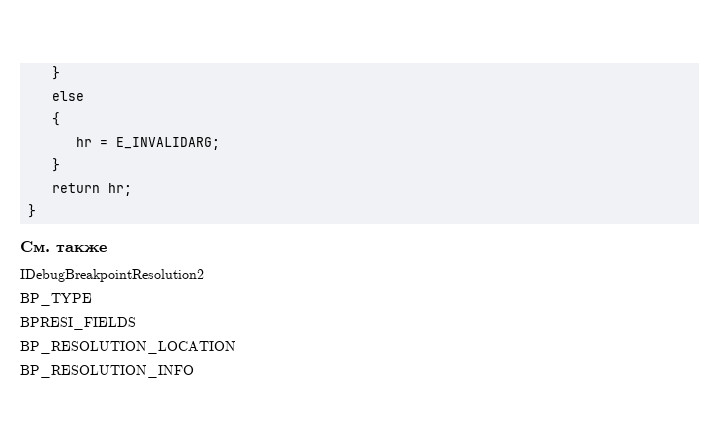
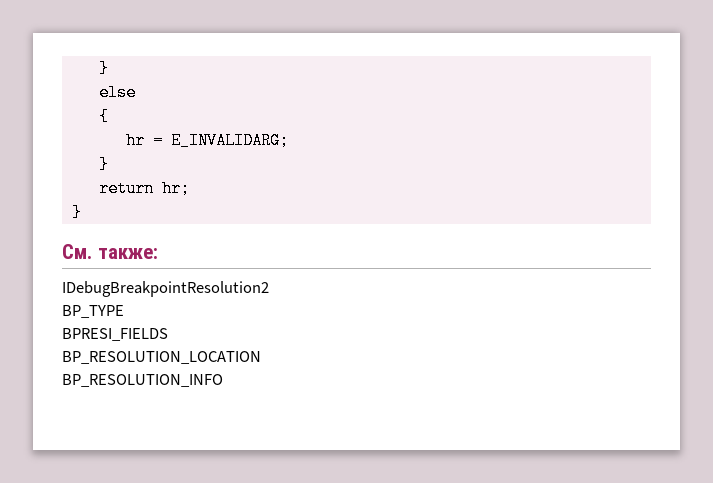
- См. также
+ См. также:

